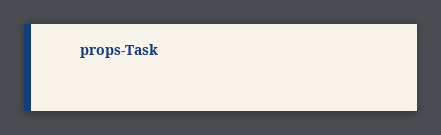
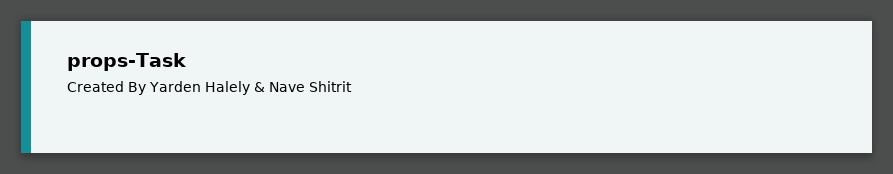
+ Created By Yarden Halely & Nave Shitrit

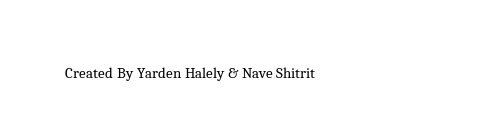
- props-Task

